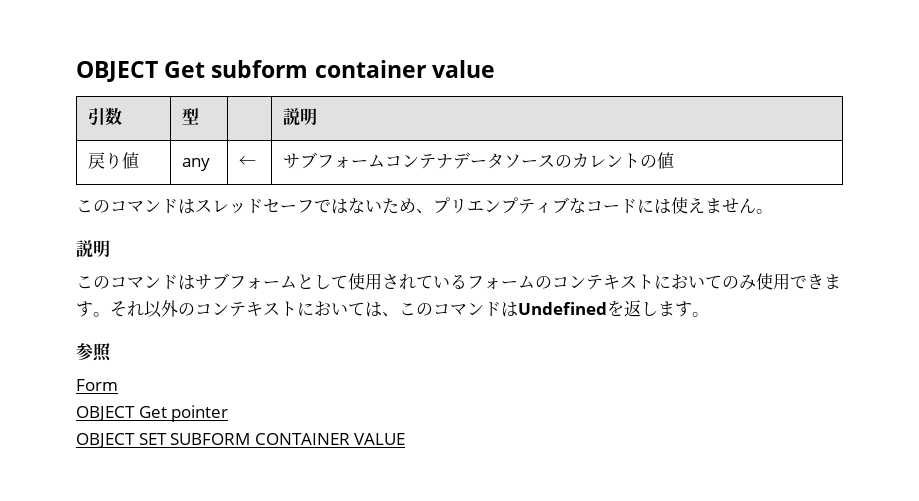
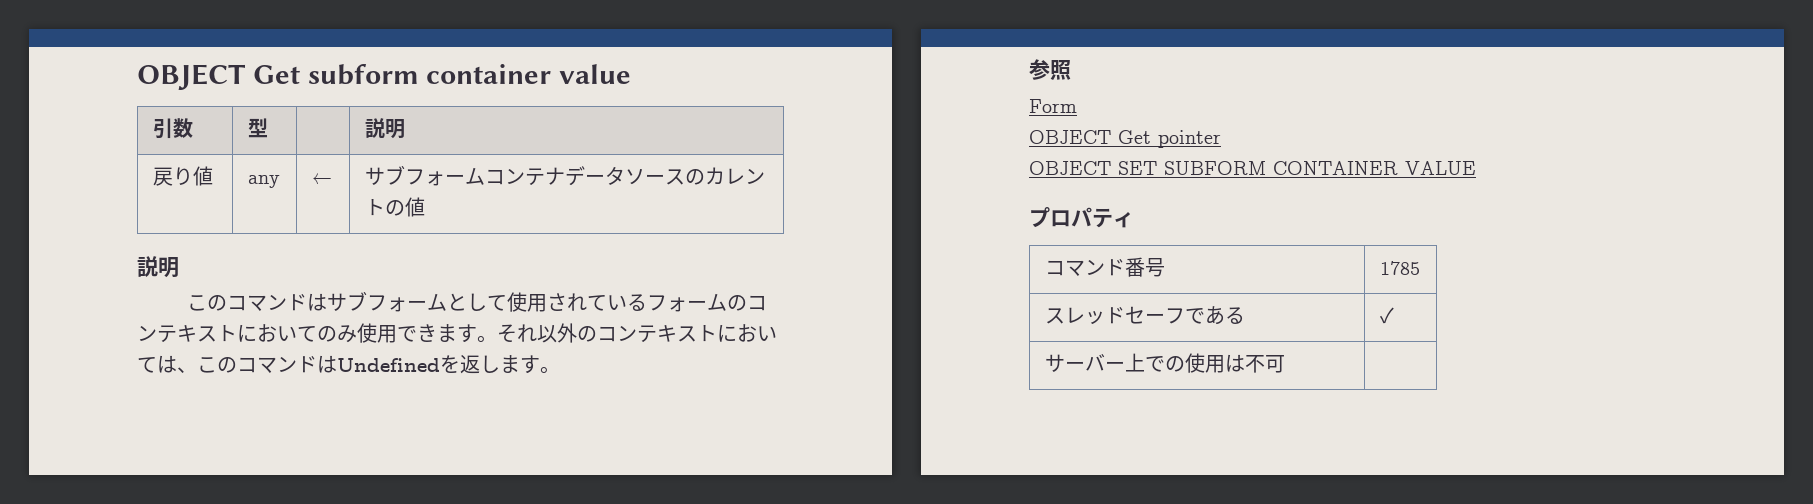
- このコマンドはスレッドセーフではないため、プリエンプティブなコードには使えません。
+ プロパティ
+ コマンド番号 | 1785
+ スレッドセーフである | ✓
+ サーバー上での使用は不可 |

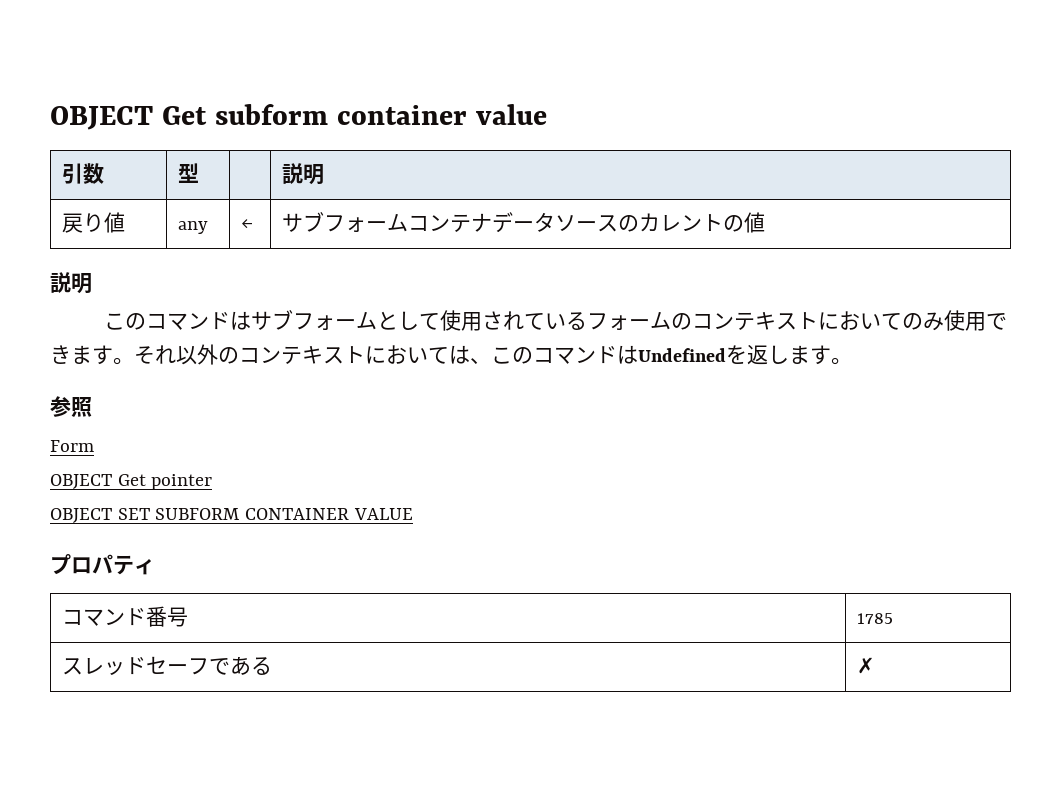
- スレッドセーフである | ✓
- サーバー上での使用は不可 |
+ スレッドセーフである | ✗

